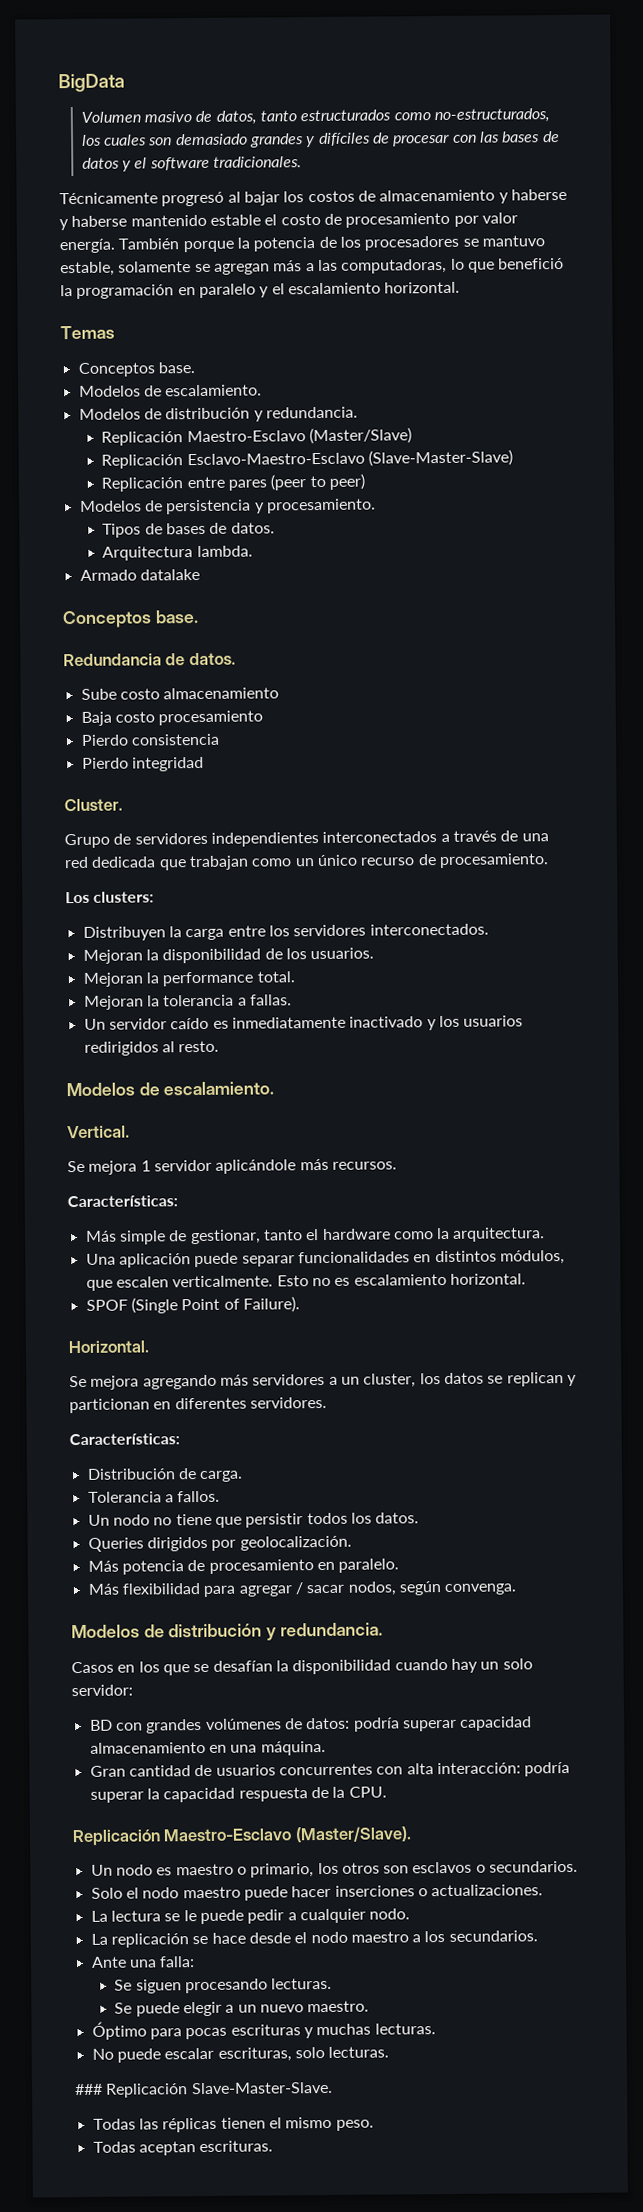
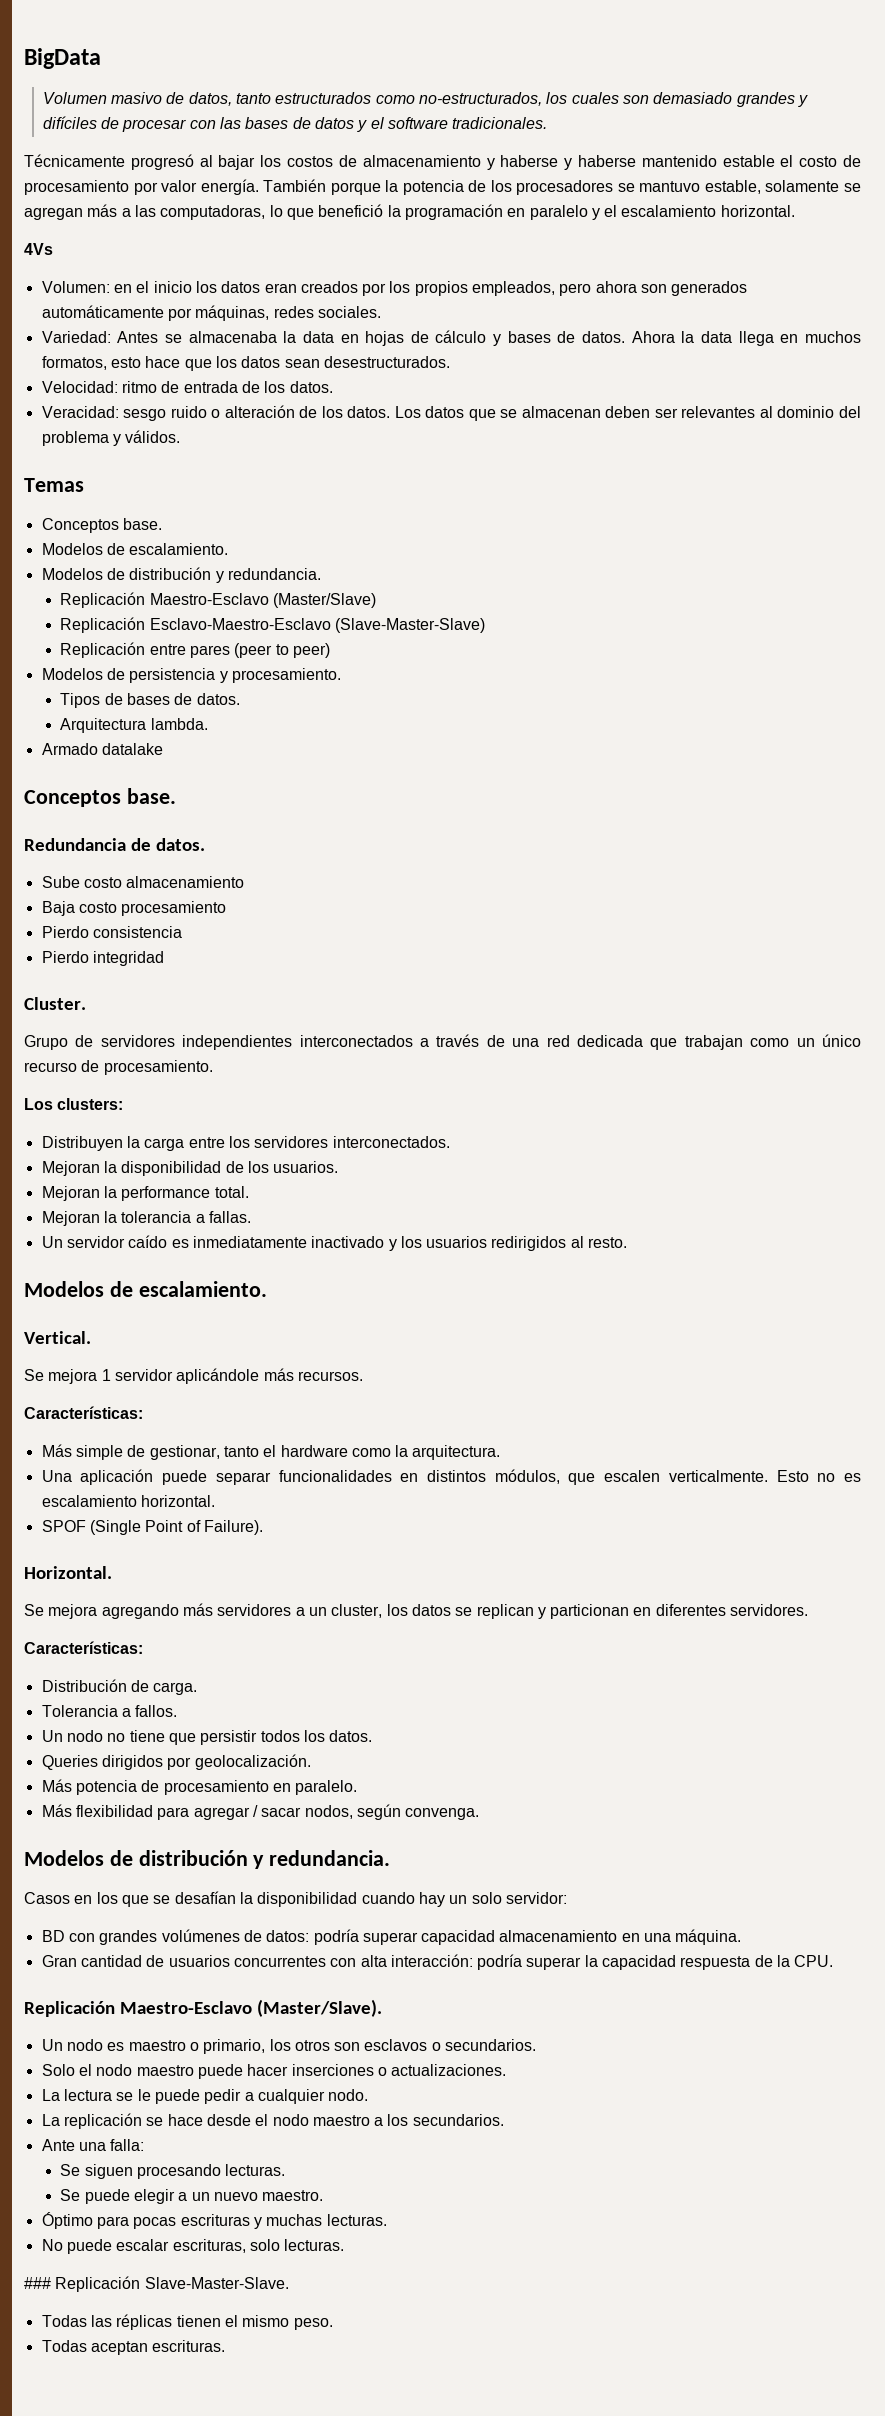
+ 4Vs
+ Volumen: en el inicio los datos eran creados por los propios empleados, pero ahora son generados automáticamente por máquinas, redes sociales.
+ Variedad: Antes se almacenaba la data en hojas de cálculo y bases de datos. Ahora la data llega en muchos formatos, esto hace que los datos sean desestructurados.
+ Velocidad: ritmo de entrada de los datos.
+ Veracidad: sesgo ruido o alteración de los datos. Los datos que se almacenan deben ser relevantes al dominio del problema y válidos.

